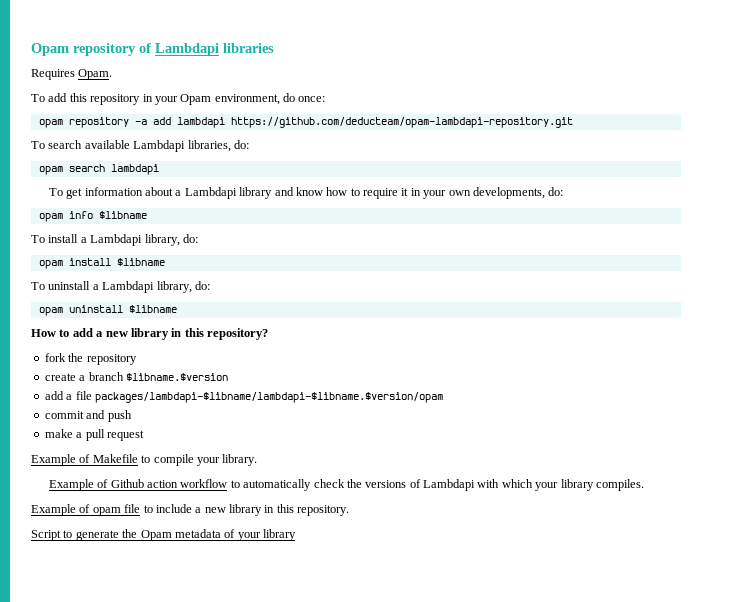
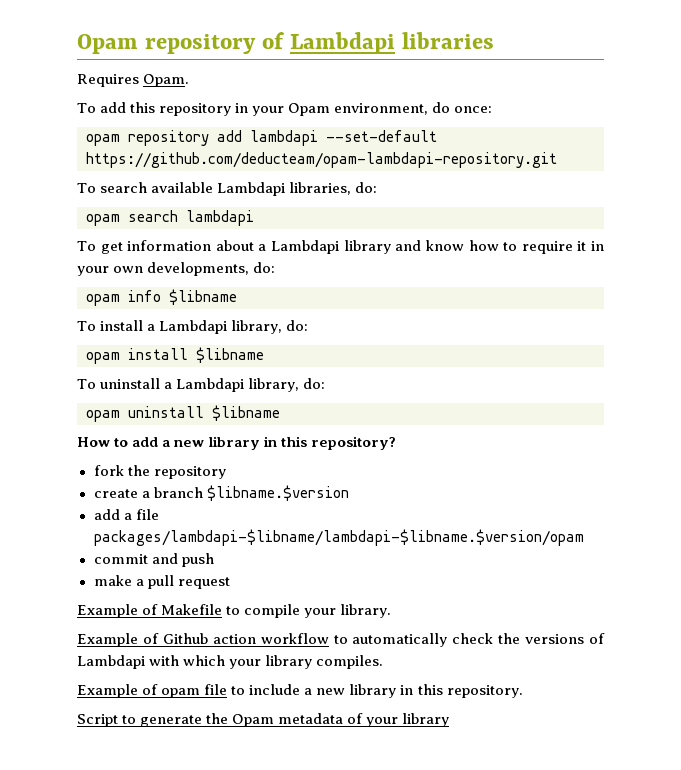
- opam repository -a add lambdapi https://github.com/deducteam/opam-lambdapi-repository.git
+ opam repository add lambdapi --set-default https://github.com/deducteam/opam-lambdapi-repository.git

